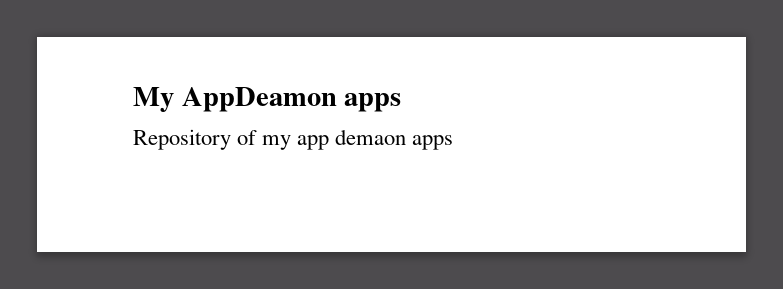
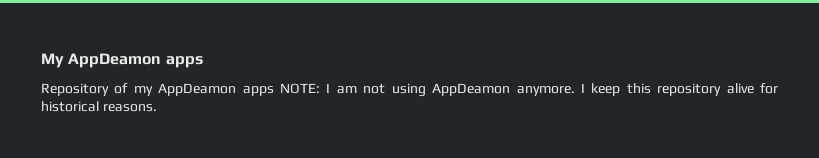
- Repository of my app demaon apps
+ Repository of my AppDeamon apps NOTE: I am not using AppDeamon anymore. I keep this repository alive for historical reasons.

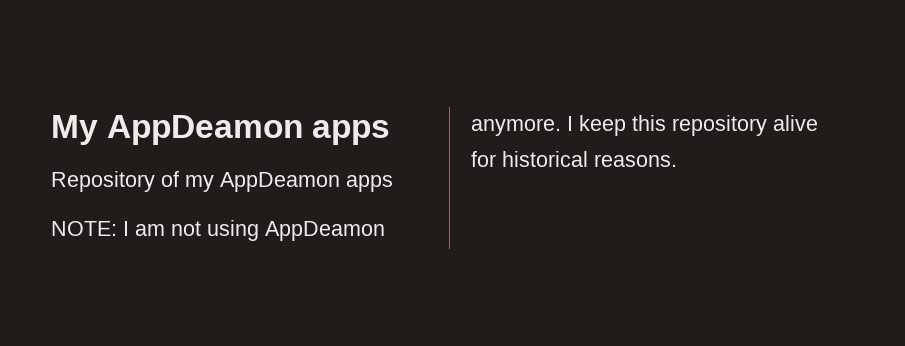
- Repository of my AppDeamon apps NOTE: I am not using AppDeamon anymore.
+ Repository of my AppDeamon apps
+ NOTE: I am not using AppDeamon anymore.

